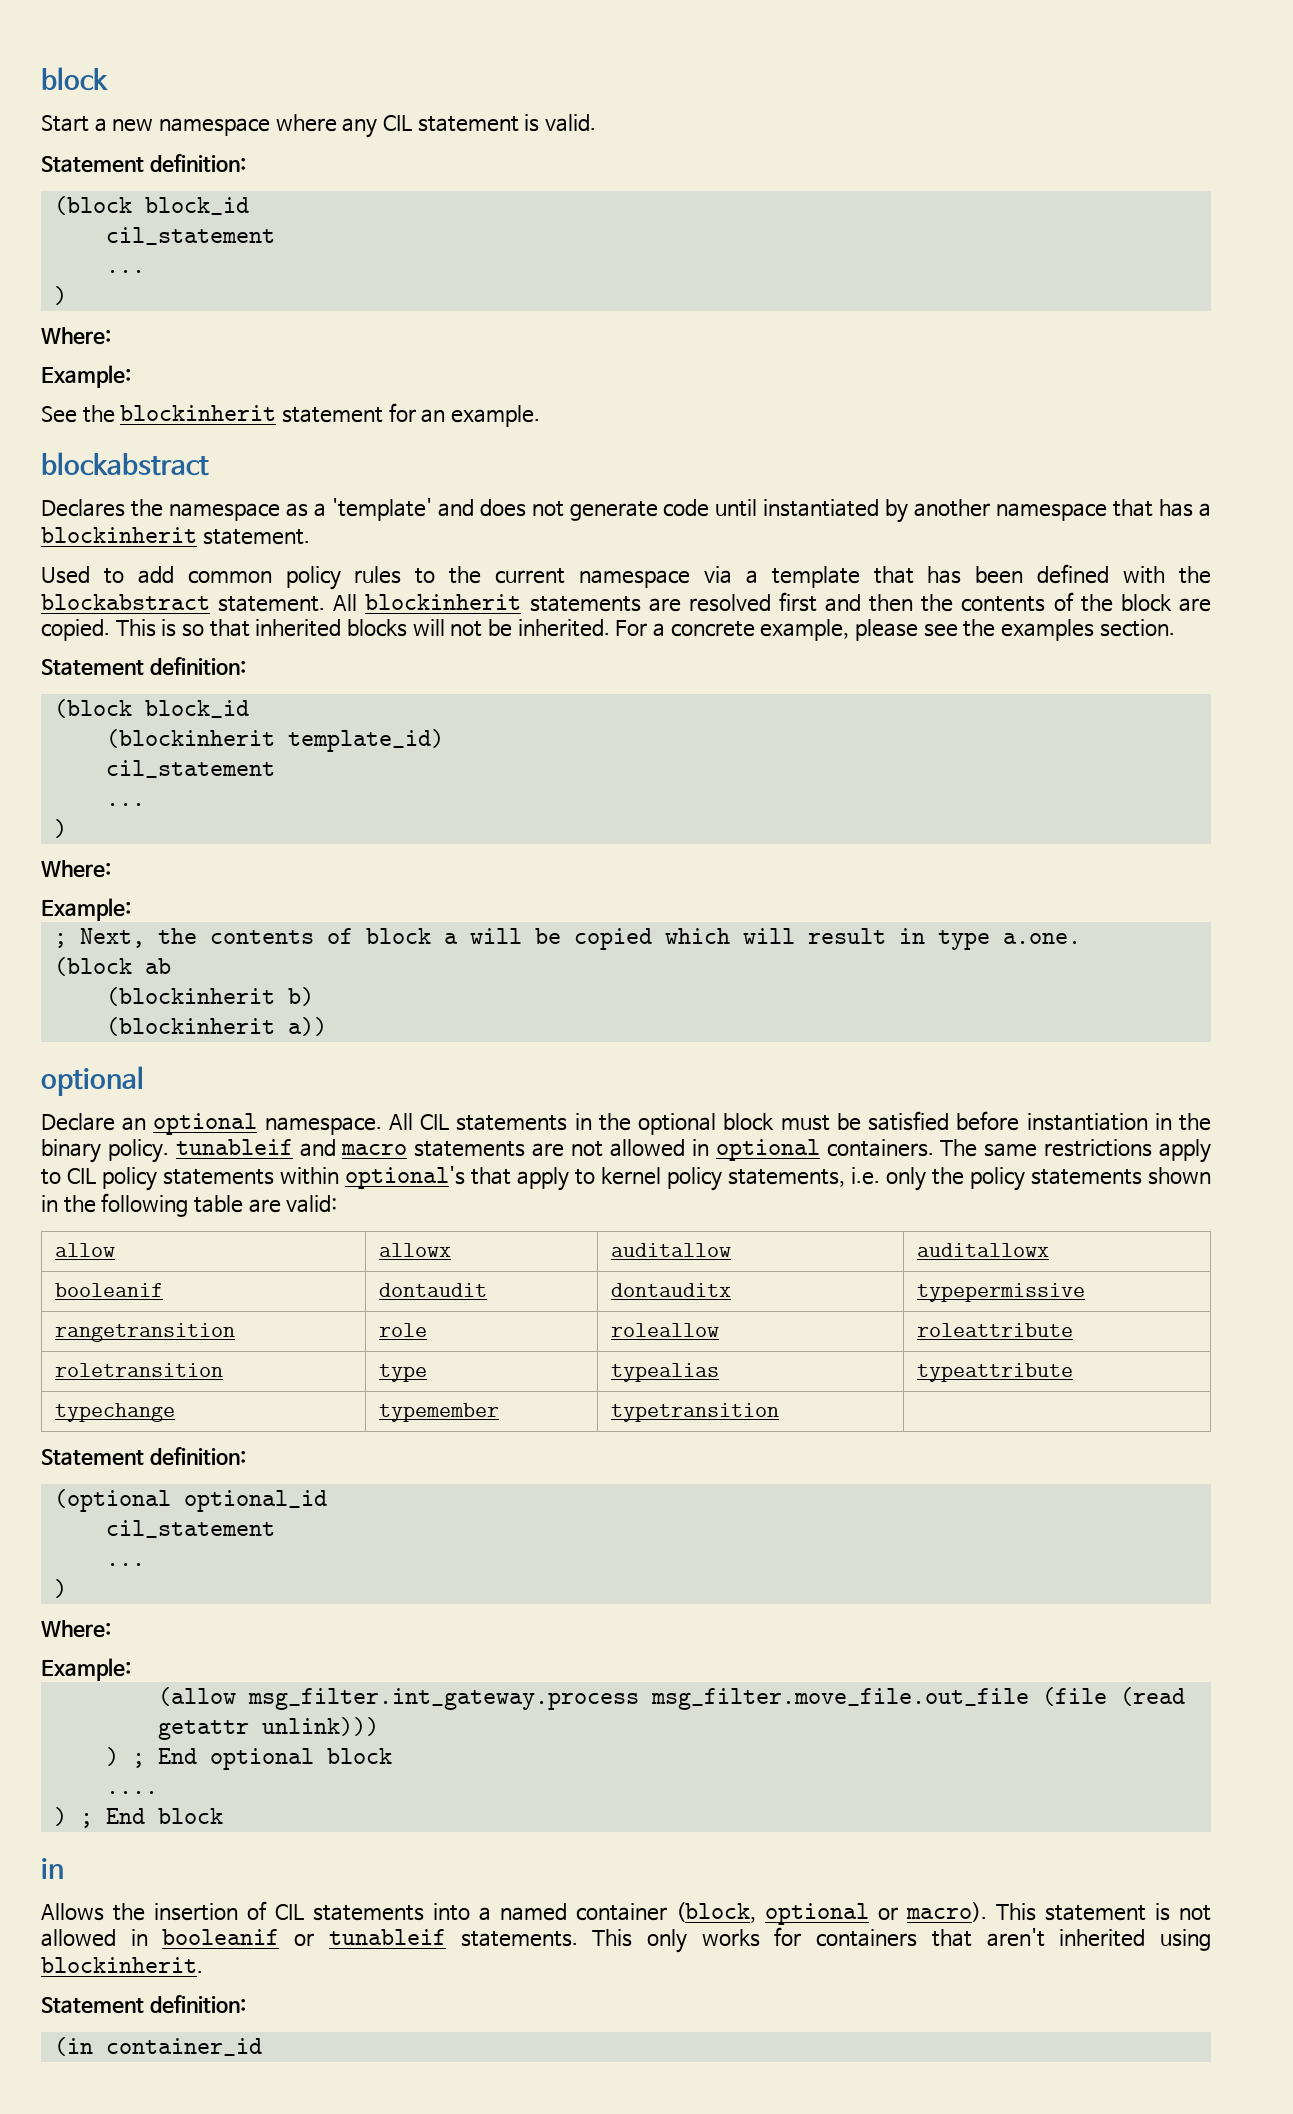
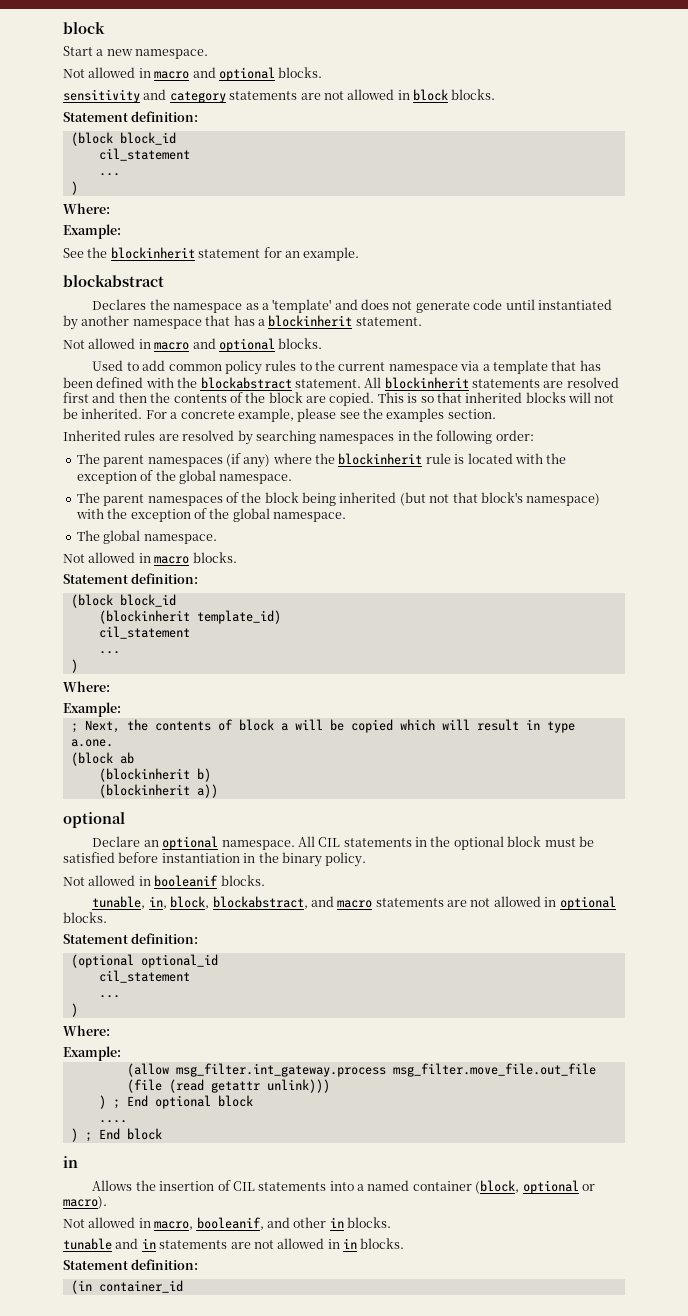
- Start a new namespace where any CIL statement is valid.
+ Start a new namespace.
+ Not allowed in macro and optional blocks.
+ sensitivity and category statements are not allowed in block blocks.
  Declares the namespace as a 'template' and does not generate code until instantiated by another namespace that has a blockinherit statement.
+ Not allowed in macro and optional blocks.
+ Inherited rules are resolved by searching namespaces in the following order:
+ The parent namespaces (if any) where the blockinherit rule is located with the exception of the global namespace.
+ The parent namespaces of the block being inherited (but not that block's namespace) with the exception of the global namespace.
+ The global namespace.
+ Not allowed in macro blocks.
- All CIL statements in the optional block must be satisfied before instantiation in the binary policy. tunableif and macro statements are not allowed in optional containers. The same restrictions apply to CIL policy statements within optional's that apply to kernel policy statements, i.e. only the policy statements shown in the following table are valid:
- allow | allowx | auditallow | auditallowx
- booleanif | dontaudit | dontauditx | typepermissive
- rangetransition | role | roleallow | roleattribute
- roletransition | type | typealias | typeattribute
- typechange | typemember | typetransition |
+ All CIL statements in the optional block must be satisfied before instantiation in the binary policy.
+ Not allowed in booleanif blocks.
+ tunable, in, block, blockabstract, and macro statements are not allowed in optional blocks.
- Allows the insertion of CIL statements into a named container (block, optional or macro). This statement is not allowed in booleanif or tunableif statements. This only works for containers that aren't inherited using blockinherit.
+ Allows the insertion of CIL statements into a named container (block, optional or macro).
+ Not allowed in macro, booleanif, and other in blocks.
+ tunable and in statements are not allowed in in blocks.

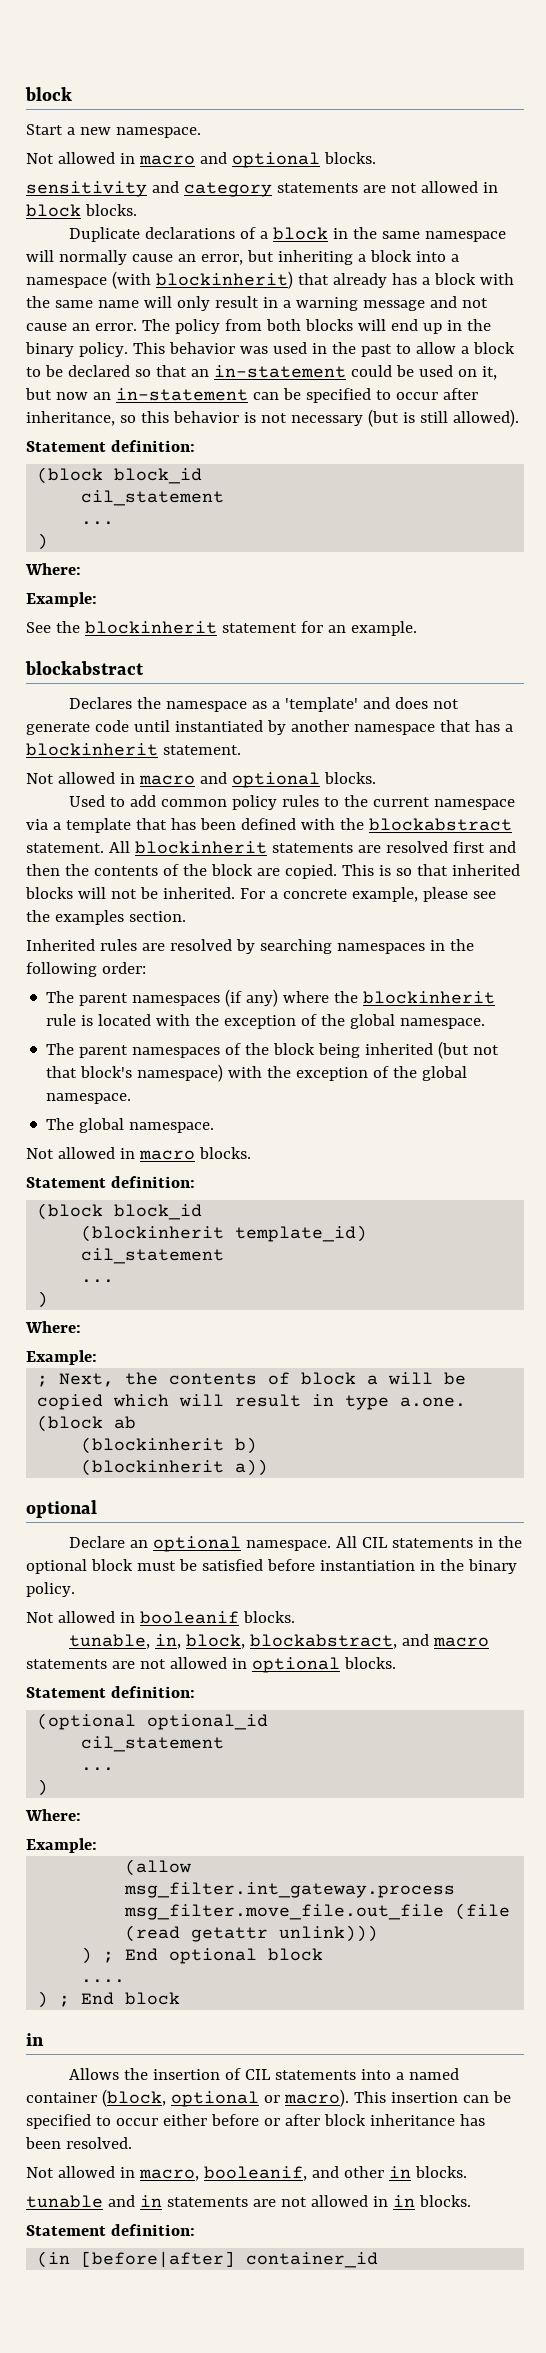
+ Duplicate declarations of a block in the same namespace will normally cause an error, but inheriting a block into a namespace (with blockinherit) that already has a block with the same name will only result in a warning message and not cause an error. The policy from both blocks will end up in the binary policy. This behavior was used in the past to allow a block to be declared so that an in-statement could be used on it, but now an in-statement can be specified to occur after inheritance, so this behavior is not necessary (but is still allowed).
+ This insertion can be specified to occur either before or after block inheritance has been resolved.
- (in container_id
+ (in [before|after] container_id

